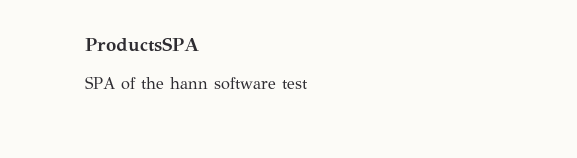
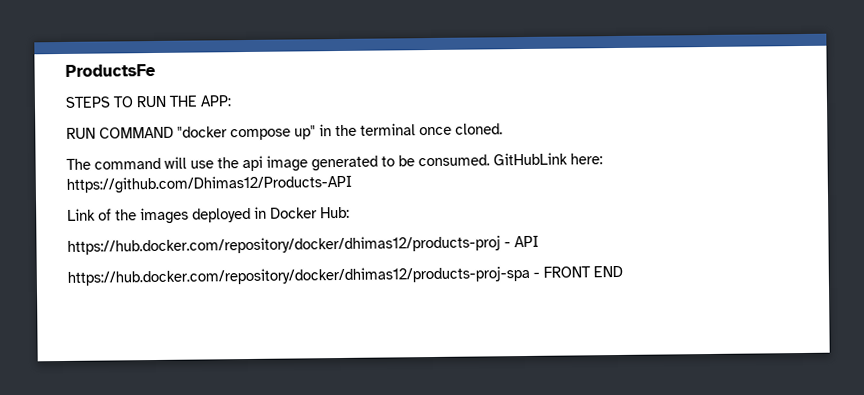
- ProductsSPA
- SPA of the hann software test
+ ProductsFe
+ STEPS TO RUN THE APP:
+ RUN COMMAND "docker compose up" in the terminal once cloned.
+ The command will use the api image generated to be consumed. GitHubLink here: https://github.com/Dhimas12/Products-API
+ Link of the images deployed in Docker Hub:
+ https://hub.docker.com/repository/docker/dhimas12/products-proj - API
+ https://hub.docker.com/repository/docker/dhimas12/products-proj-spa - FRONT END

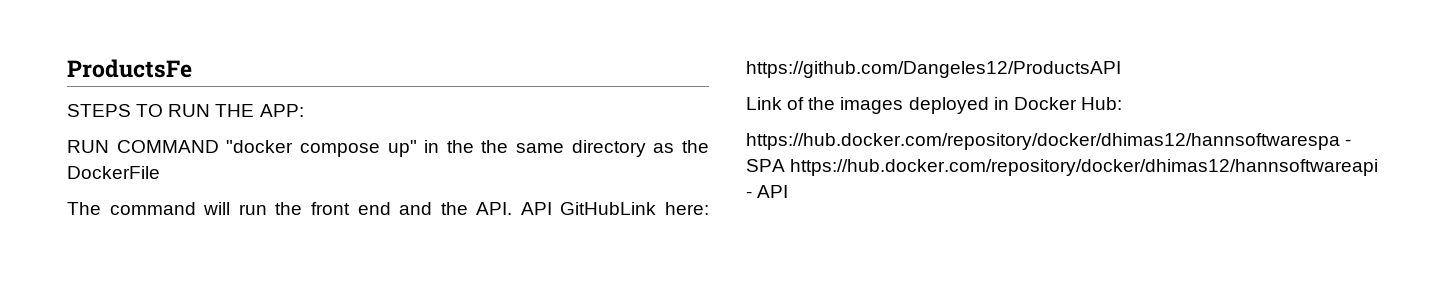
- RUN COMMAND "docker compose up" in the terminal once cloned.
- The command will use the api image generated to be consumed. GitHubLink here: https://github.com/Dhimas12/Products-API
+ RUN COMMAND "docker compose up" in the the same directory as the DockerFile
+ The command will run the front end and the API. API GitHubLink here: https://github.com/Dangeles12/ProductsAPI
- https://hub.docker.com/repository/docker/dhimas12/products-proj - API
- https://hub.docker.com/repository/docker/dhimas12/products-proj-spa - FRONT END
+ https://hub.docker.com/repository/docker/dhimas12/hannsoftwarespa - SPA https://hub.docker.com/repository/docker/dhimas12/hannsoftwareapi - API

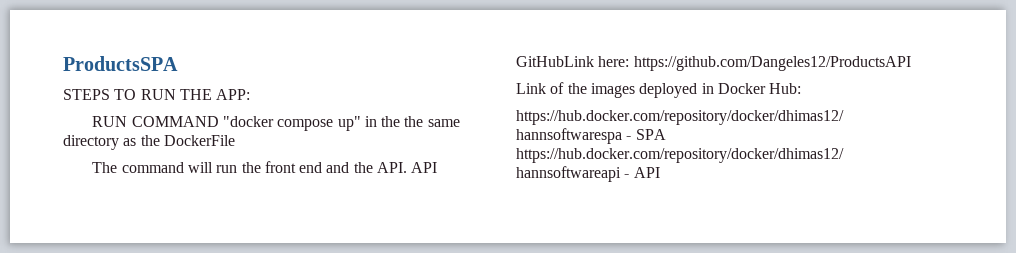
- ProductsFe
+ ProductsSPA

